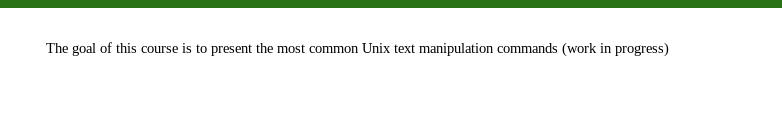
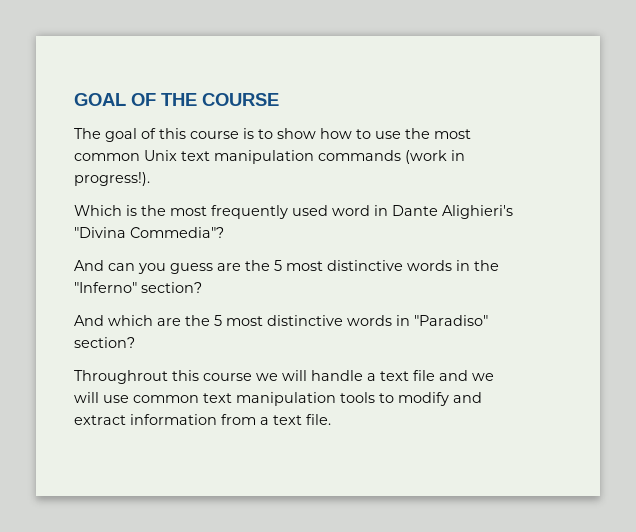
+ GOAL OF THE COURSE
- The goal of this course is to present the most common Unix text manipulation commands (work in progress)
+ The goal of this course is to show how to use the most common Unix text manipulation commands (work in progress!).
+ Which is the most frequently used word in Dante Alighieri's "Divina Commedia"?
+ And can you guess are the 5 most distinctive words in the "Inferno" section?
+ And which are the 5 most distinctive words in "Paradiso" section?
+ Throughrout this course we will handle a text file and we will use common text manipulation tools to modify and extract information from a text file.

